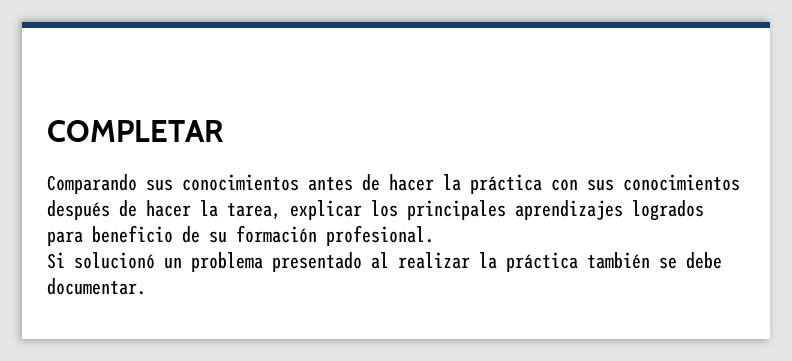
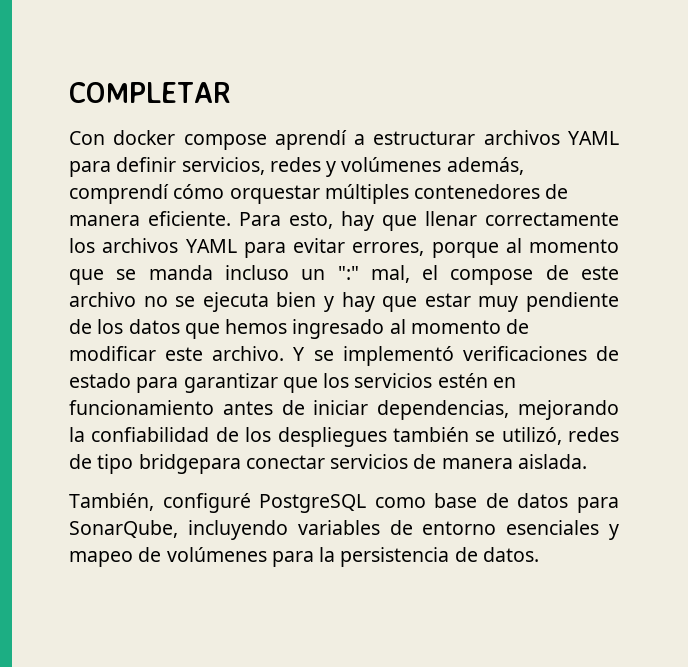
- Comparando sus conocimientos antes de hacer la práctica con sus conocimientos después de hacer la tarea, explicar los principales aprendizajes logrados para beneficio de su formación profesional.
- Si solucionó un problema presentado al realizar la práctica también se debe documentar.
+ Con docker compose aprendí a estructurar archivos YAML para definir servicios, redes y volúmenes además, comprendí cómo orquestar múltiples contenedores de manera eficiente. Para esto, hay que llenar correctamente los archivos YAML para evitar errores, porque al momento que se manda incluso un ":" mal, el compose de este archivo no se ejecuta bien y hay que estar muy pendiente de los datos que hemos ingresado al momento de modificar este archivo. Y se implementó verificaciones de estado para garantizar que los servicios estén en funcionamiento antes de iniciar dependencias, mejorando la confiabilidad de los despliegues también se utilizó, redes de tipo bridgepara conectar servicios de manera aislada.
+ También, configuré PostgreSQL como base de datos para SonarQube, incluyendo variables de entorno esenciales y mapeo de volúmenes para la persistencia de datos.

